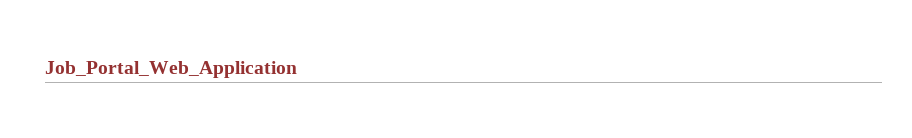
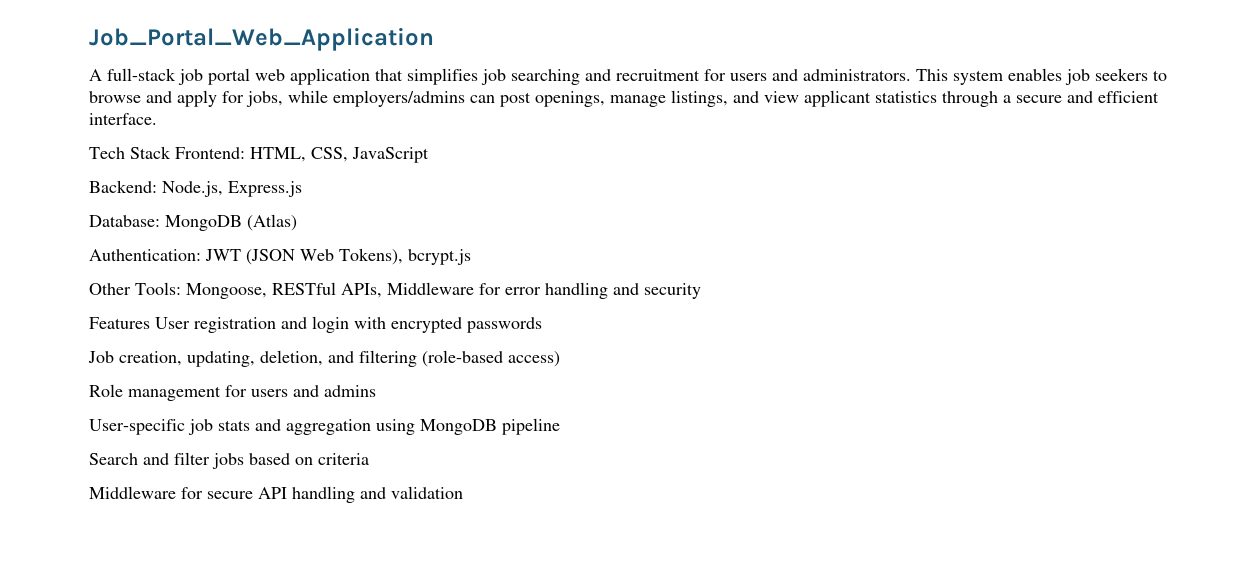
+ A full-stack job portal web application that simplifies job searching and recruitment for users and administrators. This system enables job seekers to browse and apply for jobs, while employers/admins can post openings, manage listings, and view applicant statistics through a secure and efficient interface.
+ Tech Stack Frontend: HTML, CSS, JavaScript
+ Backend: Node.js, Express.js
+ Database: MongoDB (Atlas)
+ Authentication: JWT (JSON Web Tokens), bcrypt.js
+ Other Tools: Mongoose, RESTful APIs, Middleware for error handling and security
+ Features User registration and login with encrypted passwords
+ Job creation, updating, deletion, and filtering (role-based access)
+ Role management for users and admins
+ User-specific job stats and aggregation using MongoDB pipeline
+ Search and filter jobs based on criteria
+ Middleware for secure API handling and validation

